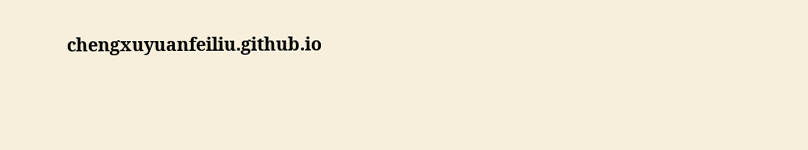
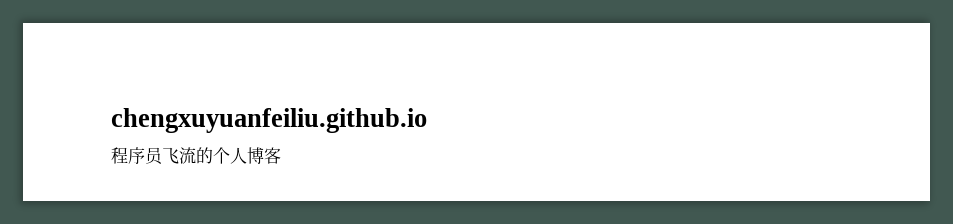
+ 程序员飞流的个人博客

